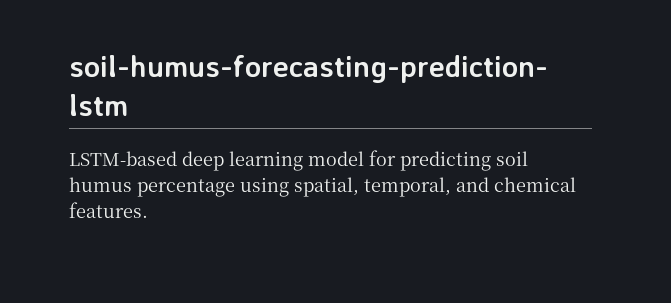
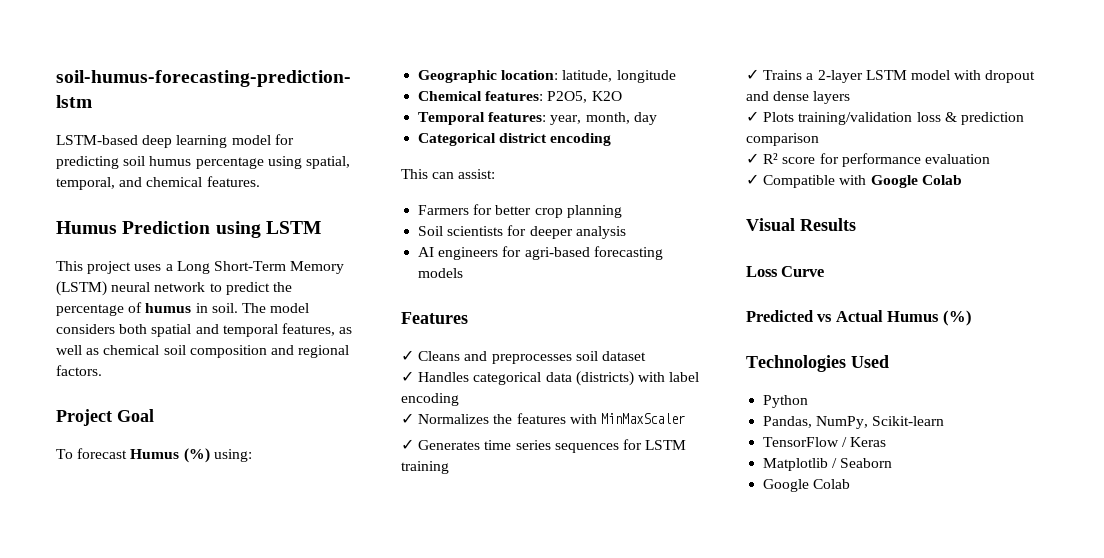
+ Humus Prediction using LSTM
+ This project uses a Long Short-Term Memory (LSTM) neural network to predict the percentage of humus in soil. The model considers both spatial and temporal features, as well as chemical soil composition and regional factors.
+ Project Goal
+ To forecast Humus (%) using:
+ Geographic location: latitude, longitude
+ Chemical features: P2O5, K2O
+ Temporal features: year, month, day
+ Categorical district encoding
+ This can assist:
+ Farmers for better crop planning
+ Soil scientists for deeper analysis
+ AI engineers for agri-based forecasting models
+ Features
+ ✓ Cleans and preprocesses soil dataset
+ ✓ Handles categorical data (districts) with label encoding
+ ✓ Normalizes the features with MinMaxScaler
+ ✓ Generates time series sequences for LSTM training
+ ✓ Trains a 2-layer LSTM model with dropout and dense layers
+ ✓ Plots training/validation loss & prediction comparison
+ ✓ R² score for performance evaluation
+ ✓ Compatible with Google Colab
+ Visual Results
+ Loss Curve
+ Predicted vs Actual Humus (%)
+ Technologies Used
+ Python
+ Pandas, NumPy, Scikit-learn
+ TensorFlow / Keras
+ Matplotlib / Seaborn
+ Google Colab

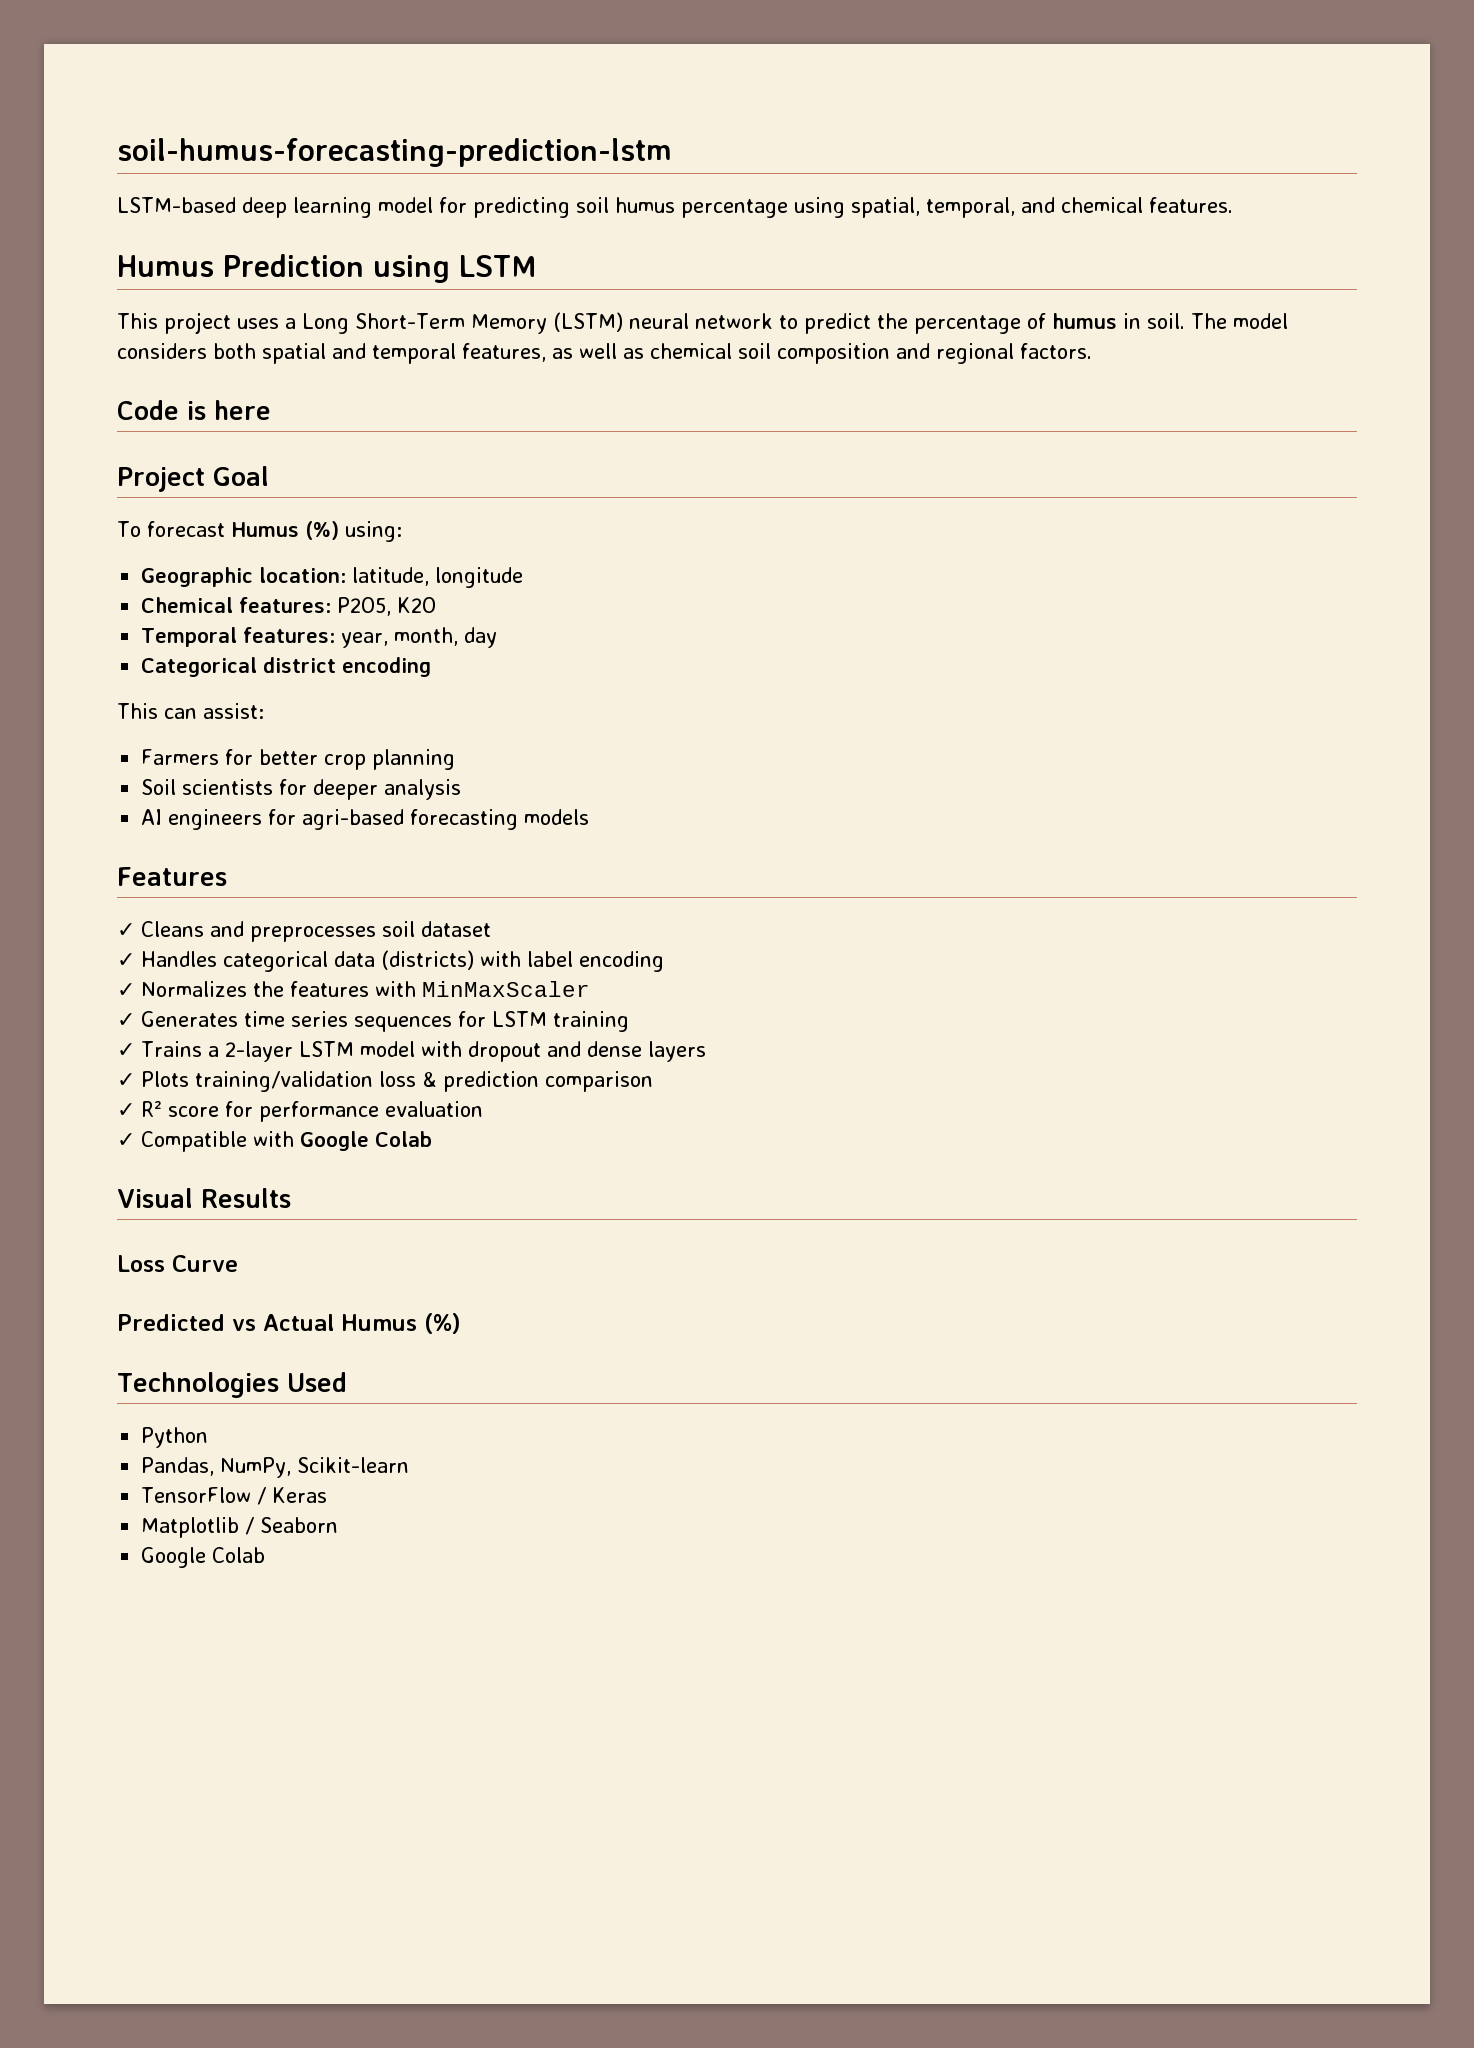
+ Code is here

